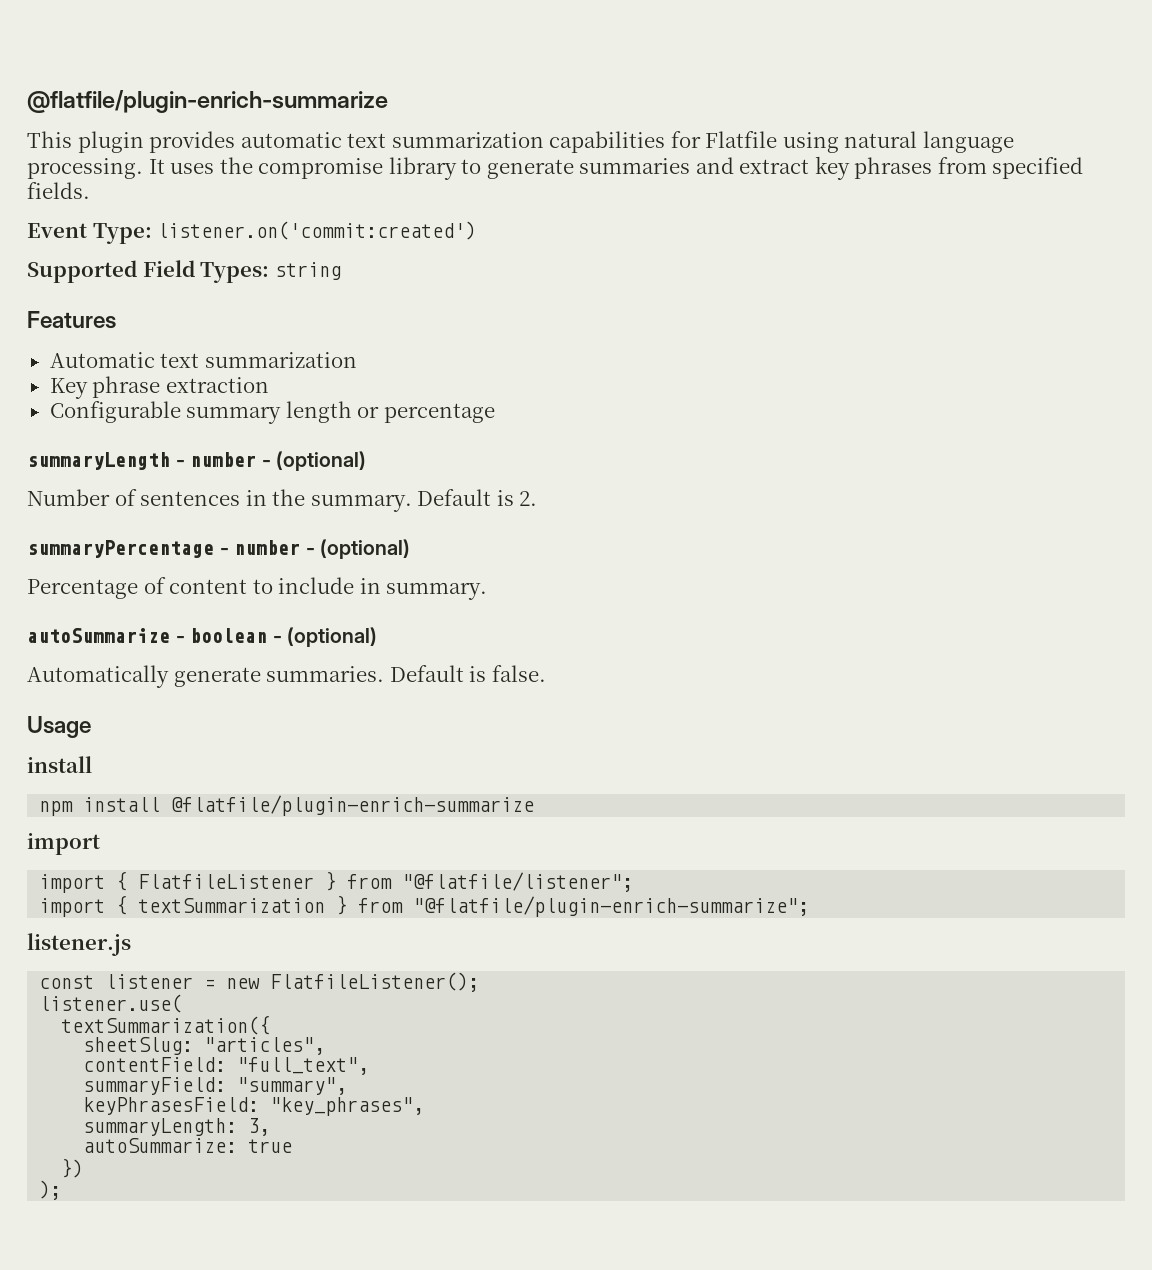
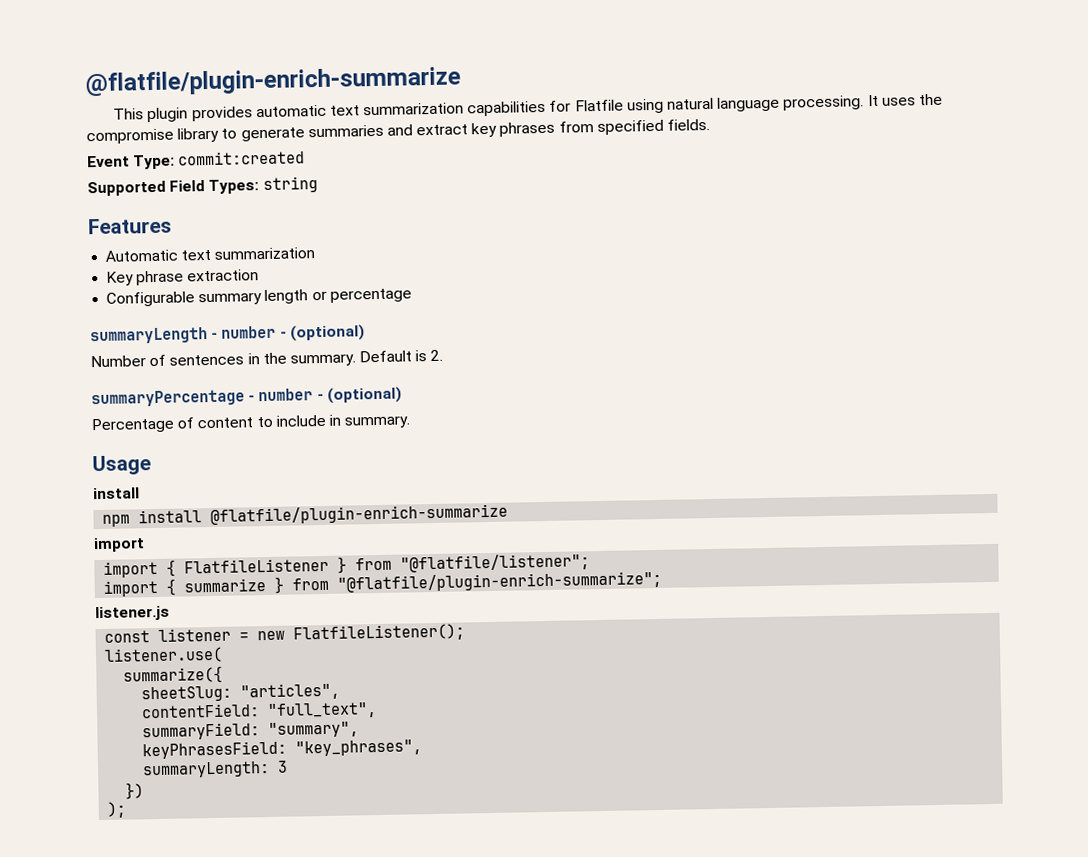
- Event Type: listener.on('commit:created')
+ Event Type: commit:created
- autoSummarize - boolean - (optional)
- Automatically generate summaries. Default is false.
- import { textSummarization } from "@flatfile/plugin-enrich-summarize";
+ import { summarize } from "@flatfile/plugin-enrich-summarize";
- textSummarization({
+ summarize({
- summaryLength: 3,
- autoSummarize: true
+ summaryLength: 3

